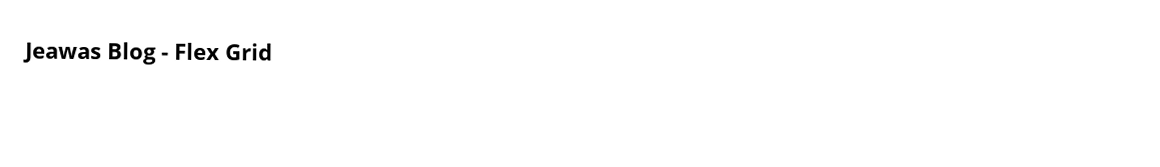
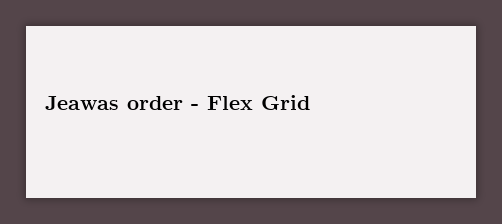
- Jeawas Blog - Flex Grid
+ Jeawas order - Flex Grid

